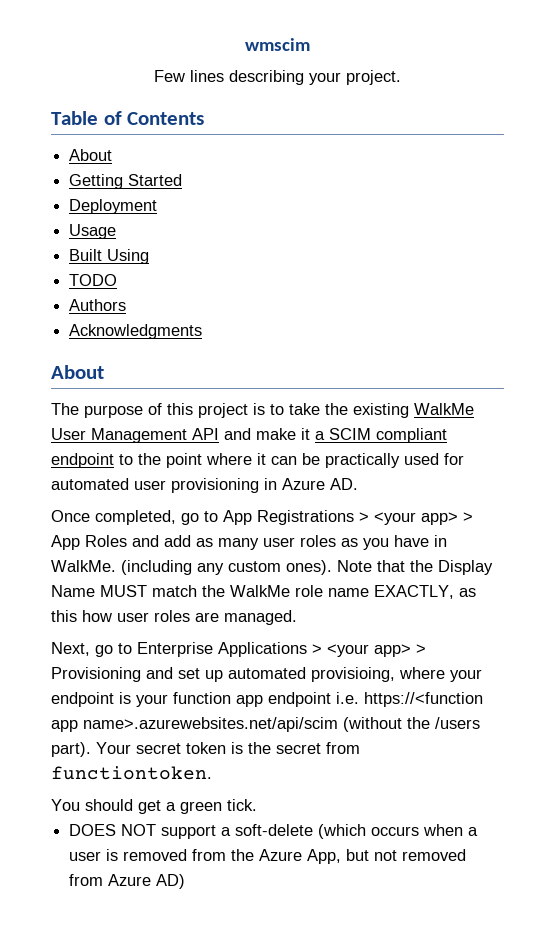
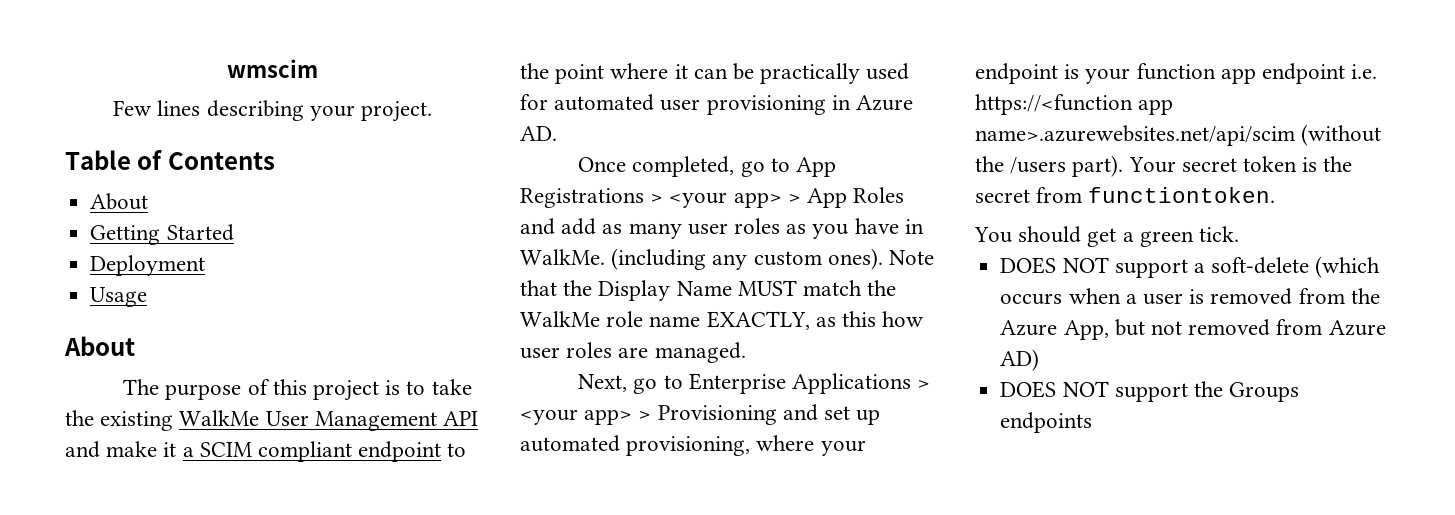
- Built Using
- TODO
- Authors
- Acknowledgments
- Next, go to Enterprise Applications > <your app> > Provisioning and set up automated provisioing, where your endpoint is your function app endpoint i.e. https://<function app name>.azurewebsites.net/api/scim (without the /users part).
+ Next, go to Enterprise Applications > <your app> > Provisioning and set up automated provisioning, where your endpoint is your function app endpoint i.e. https://<function app name>.azurewebsites.net/api/scim (without the /users part).
+ DOES NOT support the Groups endpoints

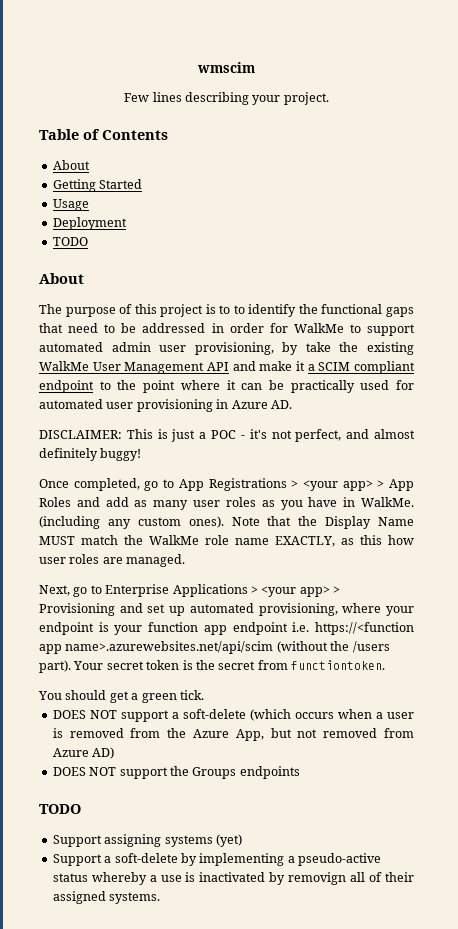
+ Usage
  Deployment
- Usage
+ TODO
- The purpose of this project is to take the existing WalkMe User Management API and make it a SCIM compliant endpoint to the point where it can be practically used for automated user provisioning in Azure AD.
+ The purpose of this project is to to identify the functional gaps that need to be addressed in order for WalkMe to support automated admin user provisioning, by take the existing WalkMe User Management API and make it a SCIM compliant endpoint to the point where it can be practically used for automated user provisioning in Azure AD.
+ DISCLAIMER: This is just a POC - it's not perfect, and almost definitely buggy!
  DOES NOT support the Groups endpoints
+ TODO
+ Support assigning systems (yet)
+ Support a soft-delete by implementing a pseudo-active status whereby a use is inactivated by removign all of their assigned systems.

